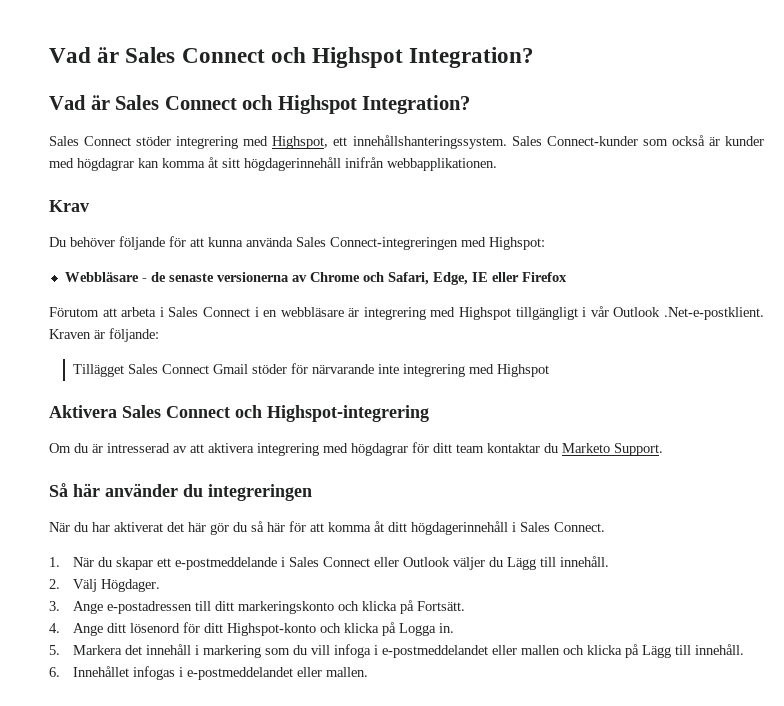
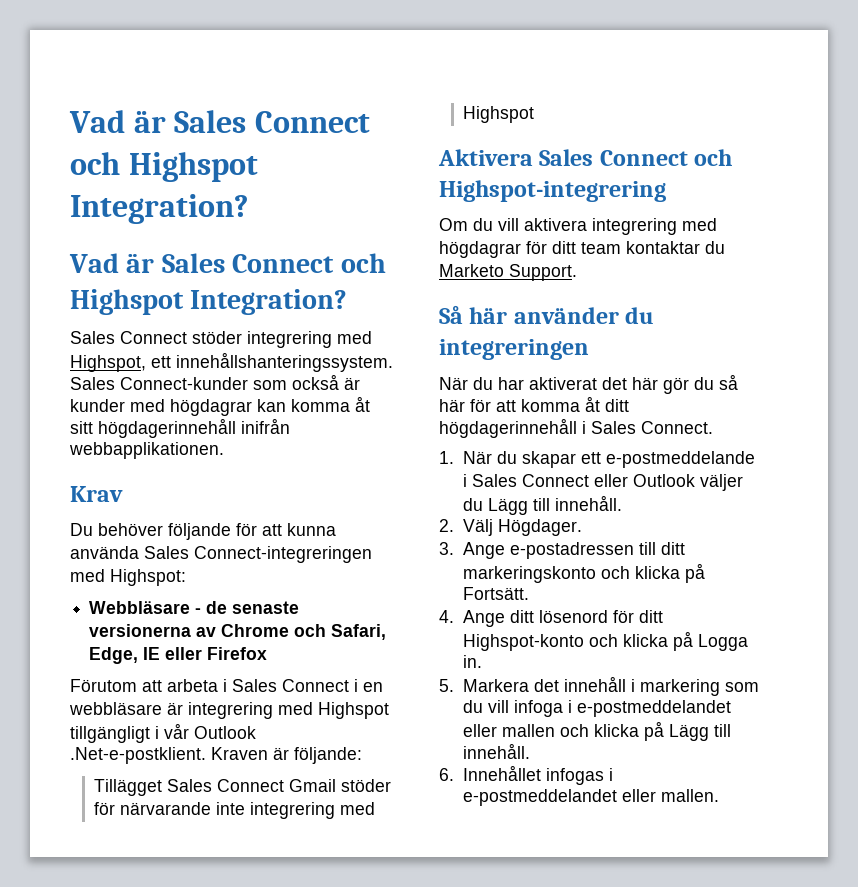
- Om du är intresserad av att aktivera integrering med högdagrar för ditt team kontaktar du Marketo Support.
+ Om du vill aktivera integrering med högdagrar för ditt team kontaktar du Marketo Support.

